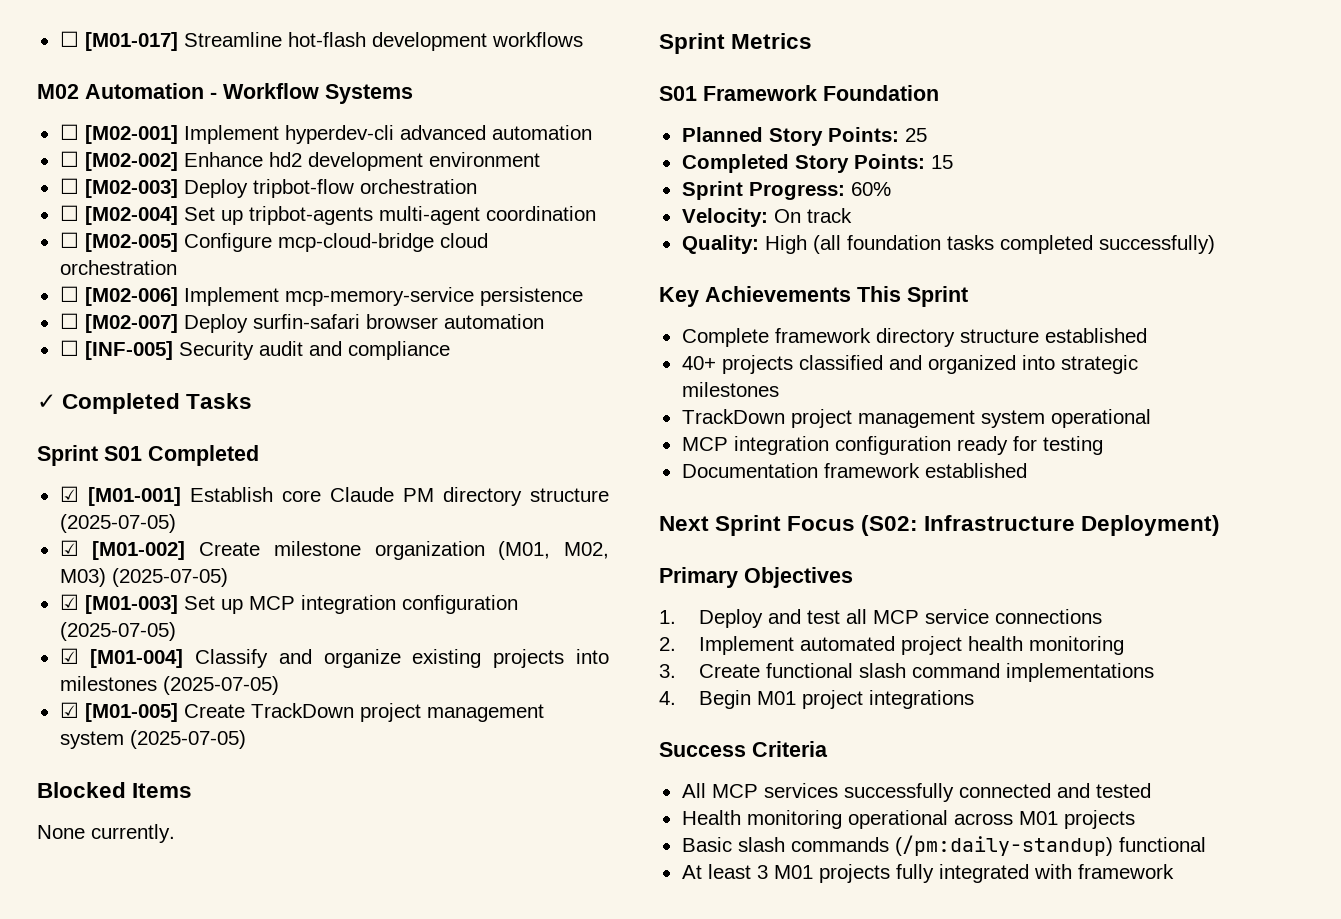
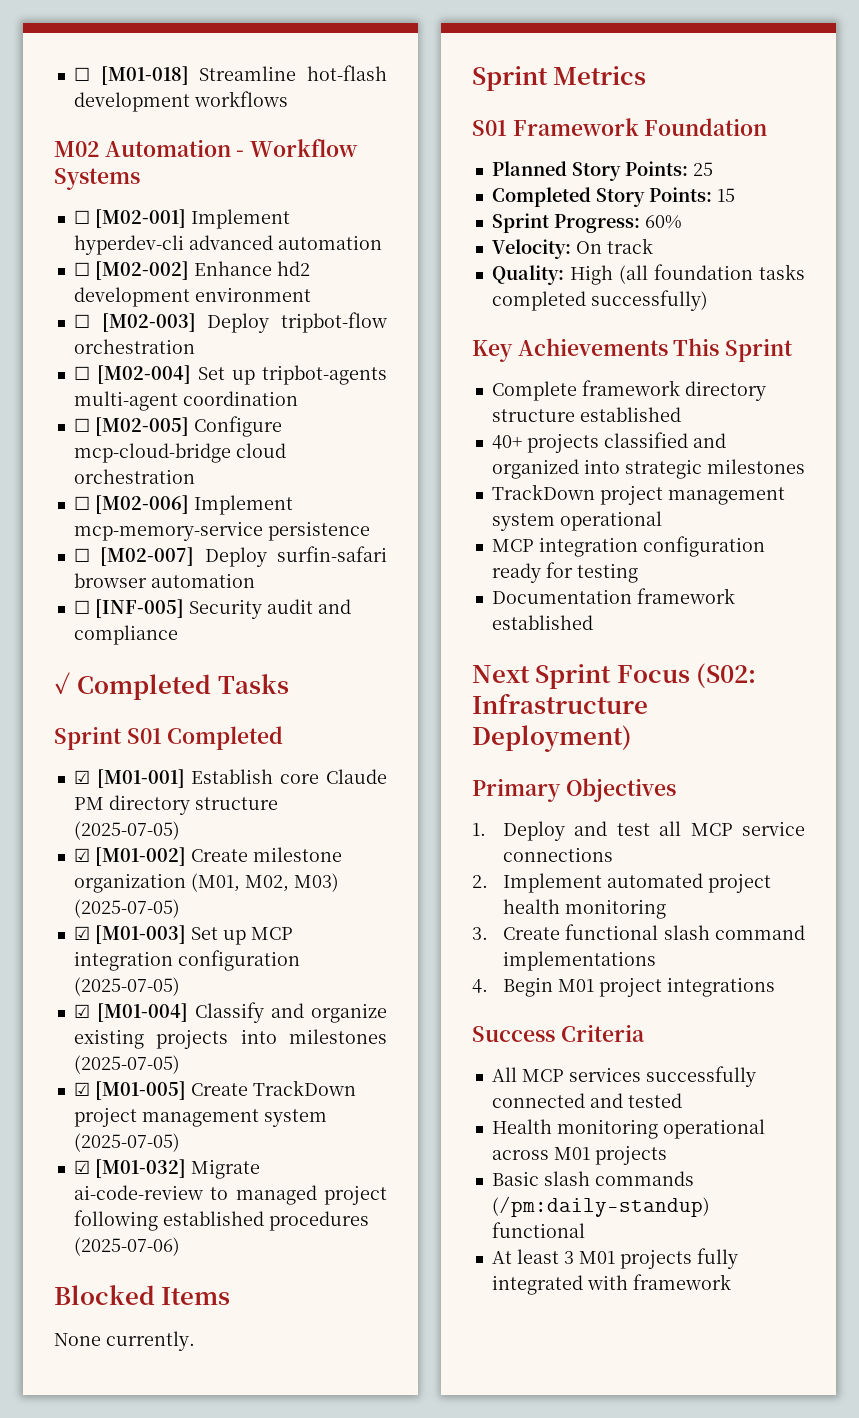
- ☐ [M01-017] Streamline hot-flash development workflows
+ ☐ [M01-018] Streamline hot-flash development workflows
+ ☑ [M01-032] Migrate ai-code-review to managed project following established procedures (2025-07-06)

